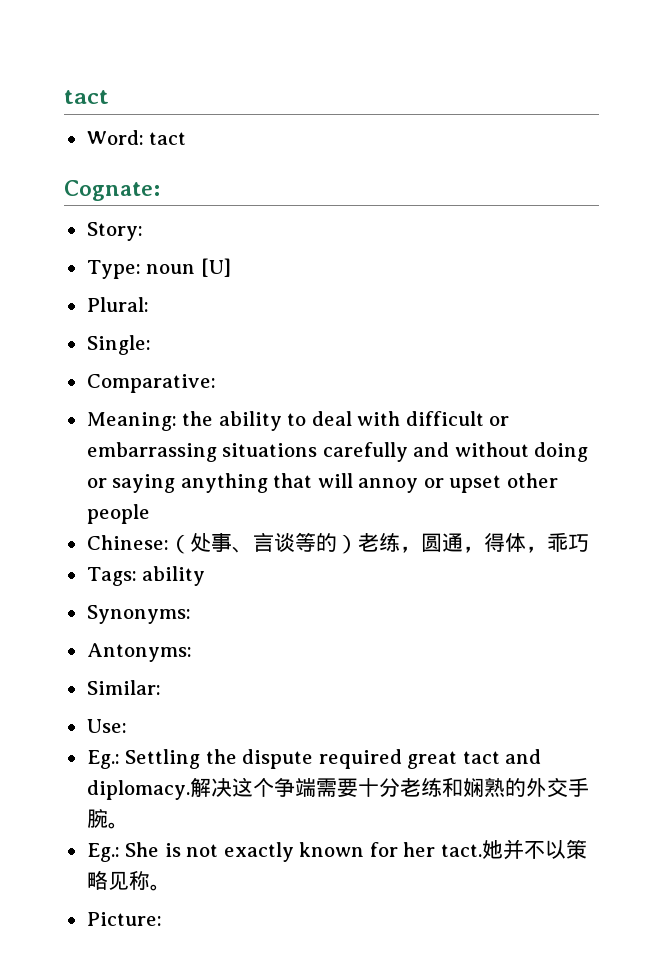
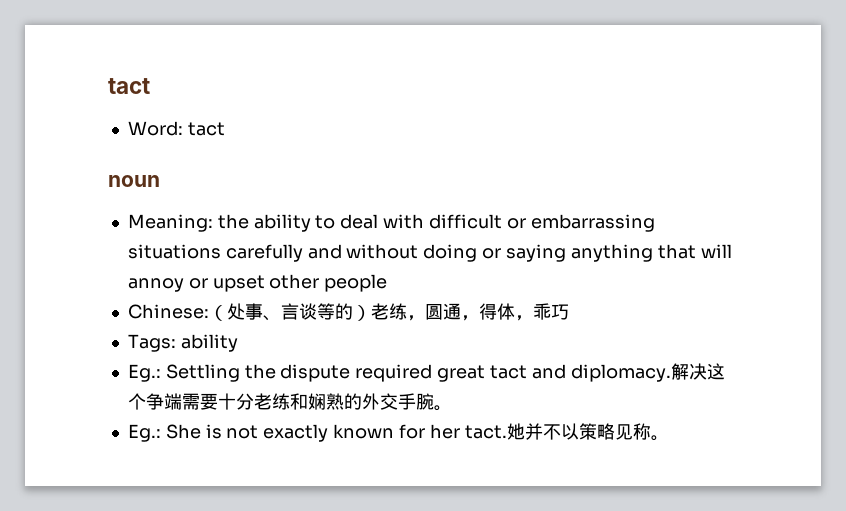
- Cognate:
- Story:
- Type: noun [U]
- Plural:
- Single:
- Comparative:
+ noun
- Synonyms:
- Antonyms:
- Similar:
- Use:
- Picture:

